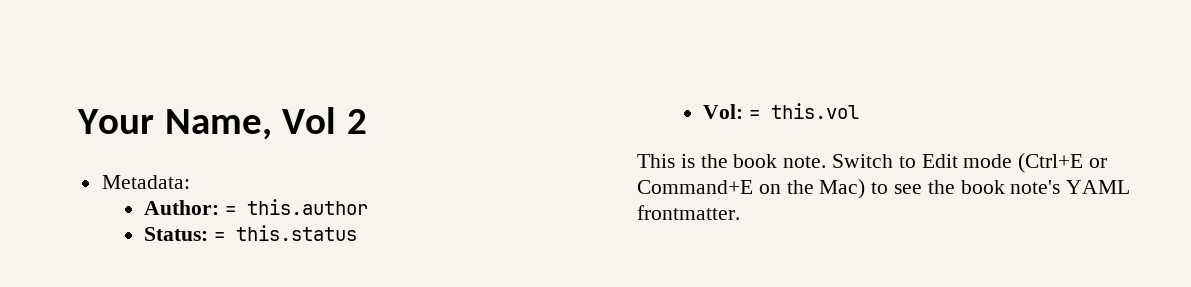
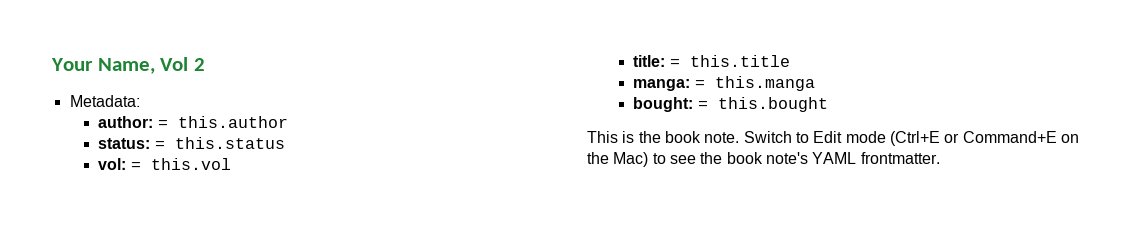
- Author: = this.author
+ author: = this.author
- Status: = this.status
+ status: = this.status
- Vol: = this.vol
+ vol: = this.vol
+ title: = this.title
+ manga: = this.manga
+ bought: = this.bought

